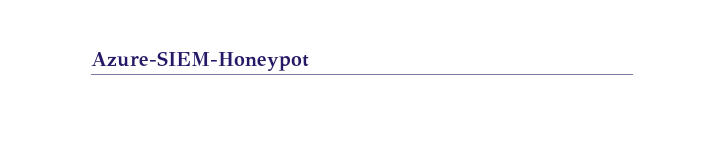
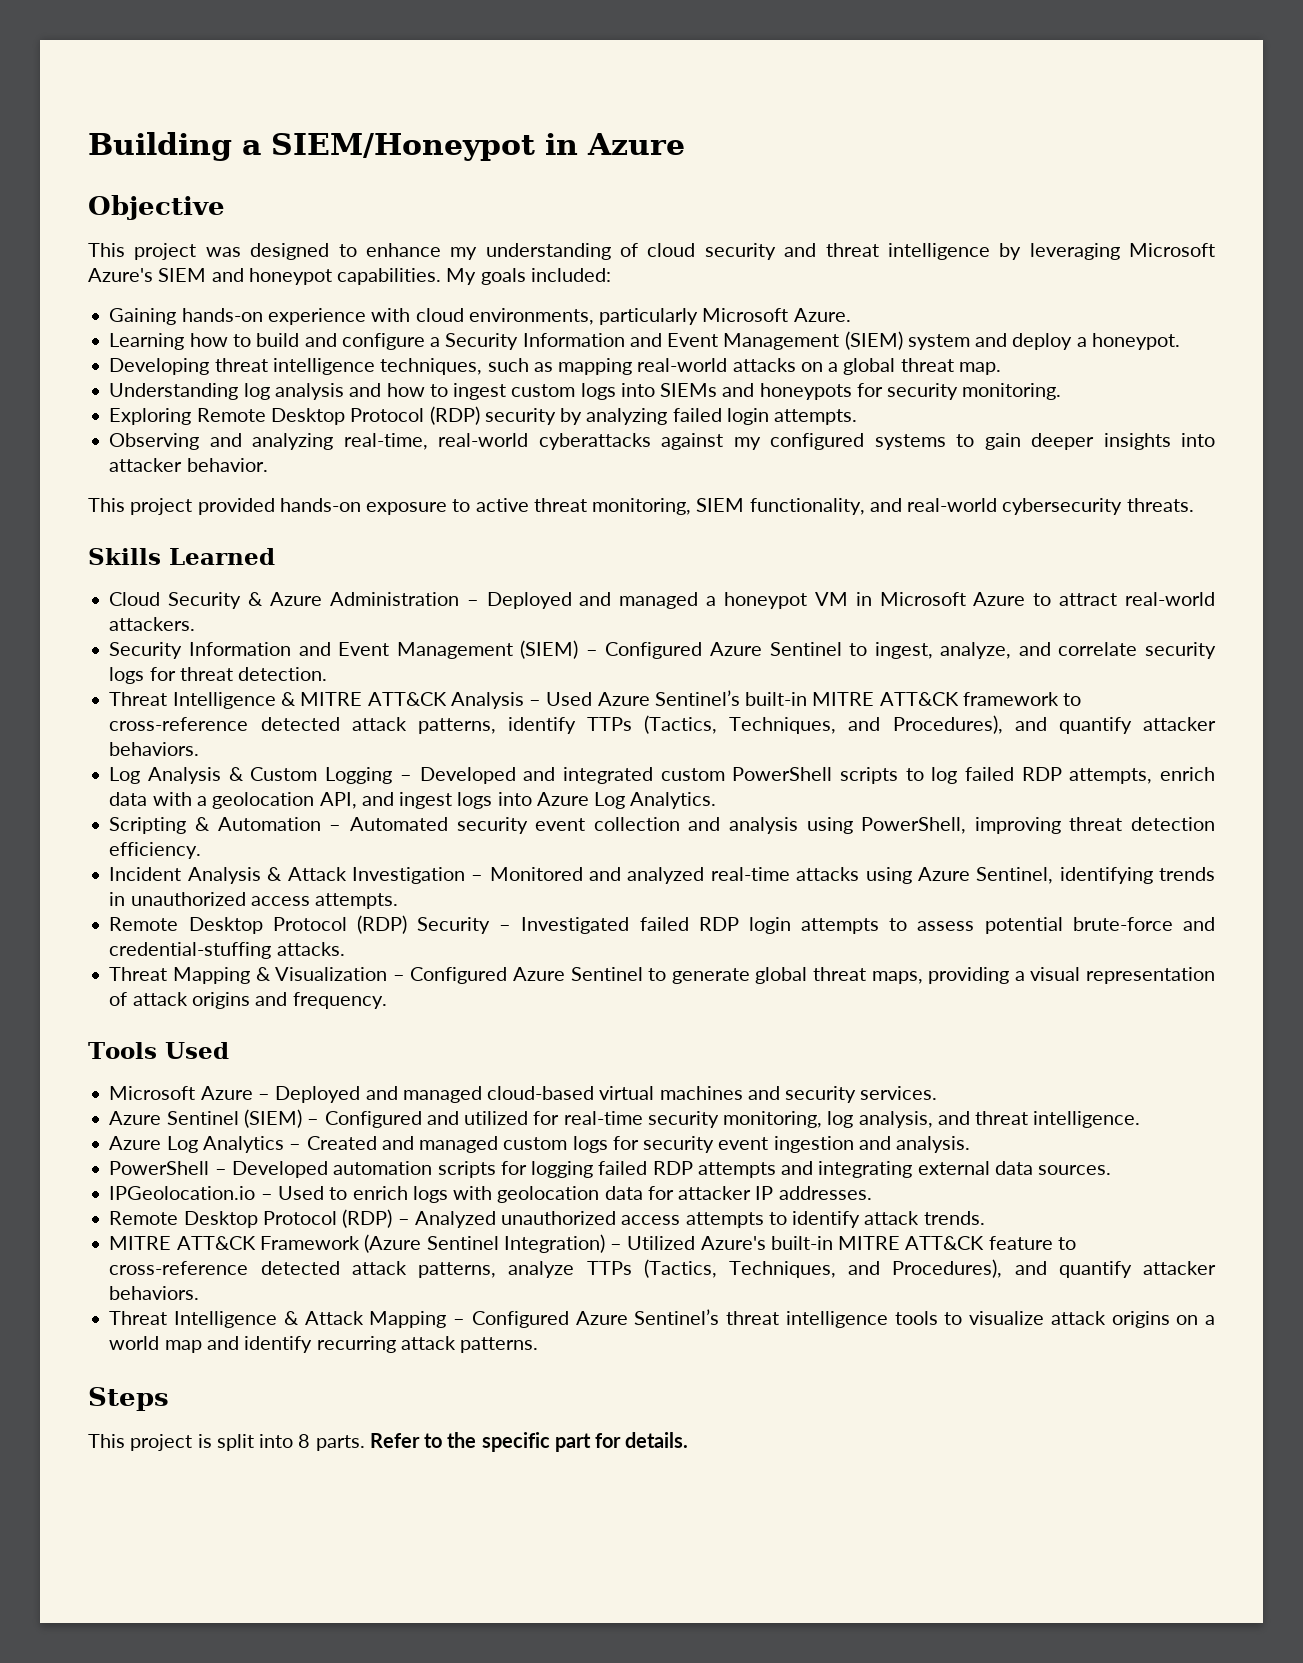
- Azure-SIEM-Honeypot
+ Building a SIEM/Honeypot in Azure
+ Objective
+ This project was designed to enhance my understanding of cloud security and threat intelligence by leveraging Microsoft Azure's SIEM and honeypot capabilities. My goals included:
+ Gaining hands-on experience with cloud environments, particularly Microsoft Azure.
+ Learning how to build and configure a Security Information and Event Management (SIEM) system and deploy a honeypot.
+ Developing threat intelligence techniques, such as mapping real-world attacks on a global threat map.
+ Understanding log analysis and how to ingest custom logs into SIEMs and honeypots for security monitoring.
+ Exploring Remote Desktop Protocol (RDP) security by analyzing failed login attempts.
+ Observing and analyzing real-time, real-world cyberattacks against my configured systems to gain deeper insights into attacker behavior.
+ This project provided hands-on exposure to active threat monitoring, SIEM functionality, and real-world cybersecurity threats.
+ Skills Learned
+ Cloud Security & Azure Administration – Deployed and managed a honeypot VM in Microsoft Azure to attract real-world attackers.
+ Security Information and Event Management (SIEM) – Configured Azure Sentinel to ingest, analyze, and correlate security logs for threat detection.
+ Threat Intelligence & MITRE ATT&CK Analysis – Used Azure Sentinel’s built-in MITRE ATT&CK framework to cross-reference detected attack patterns, identify TTPs (Tactics, Techniques, and Procedures), and quantify attacker behaviors.
+ Log Analysis & Custom Logging – Developed and integrated custom PowerShell scripts to log failed RDP attempts, enrich data with a geolocation API, and ingest logs into Azure Log Analytics.
+ Scripting & Automation – Automated security event collection and analysis using PowerShell, improving threat detection efficiency.
+ Incident Analysis & Attack Investigation – Monitored and analyzed real-time attacks using Azure Sentinel, identifying trends in unauthorized access attempts.
+ Remote Desktop Protocol (RDP) Security – Investigated failed RDP login attempts to assess potential brute-force and credential-stuffing attacks.
+ Threat Mapping & Visualization – Configured Azure Sentinel to generate global threat maps, providing a visual representation of attack origins and frequency.
+ Tools Used
+ Microsoft Azure – Deployed and managed cloud-based virtual machines and security services.
+ Azure Sentinel (SIEM) – Configured and utilized for real-time security monitoring, log analysis, and threat intelligence.
+ Azure Log Analytics – Created and managed custom logs for security event ingestion and analysis.
+ PowerShell – Developed automation scripts for logging failed RDP attempts and integrating external data sources.
+ IPGeolocation.io – Used to enrich logs with geolocation data for attacker IP addresses.
+ Remote Desktop Protocol (RDP) – Analyzed unauthorized access attempts to identify attack trends.
+ MITRE ATT&CK Framework (Azure Sentinel Integration) – Utilized Azure's built-in MITRE ATT&CK feature to cross-reference detected attack patterns, analyze TTPs (Tactics, Techniques, and Procedures), and quantify attacker behaviors.
+ Threat Intelligence & Attack Mapping – Configured Azure Sentinel’s threat intelligence tools to visualize attack origins on a world map and identify recurring attack patterns.
+ Steps
+ This project is split into 8 parts. Refer to the specific part for details.

